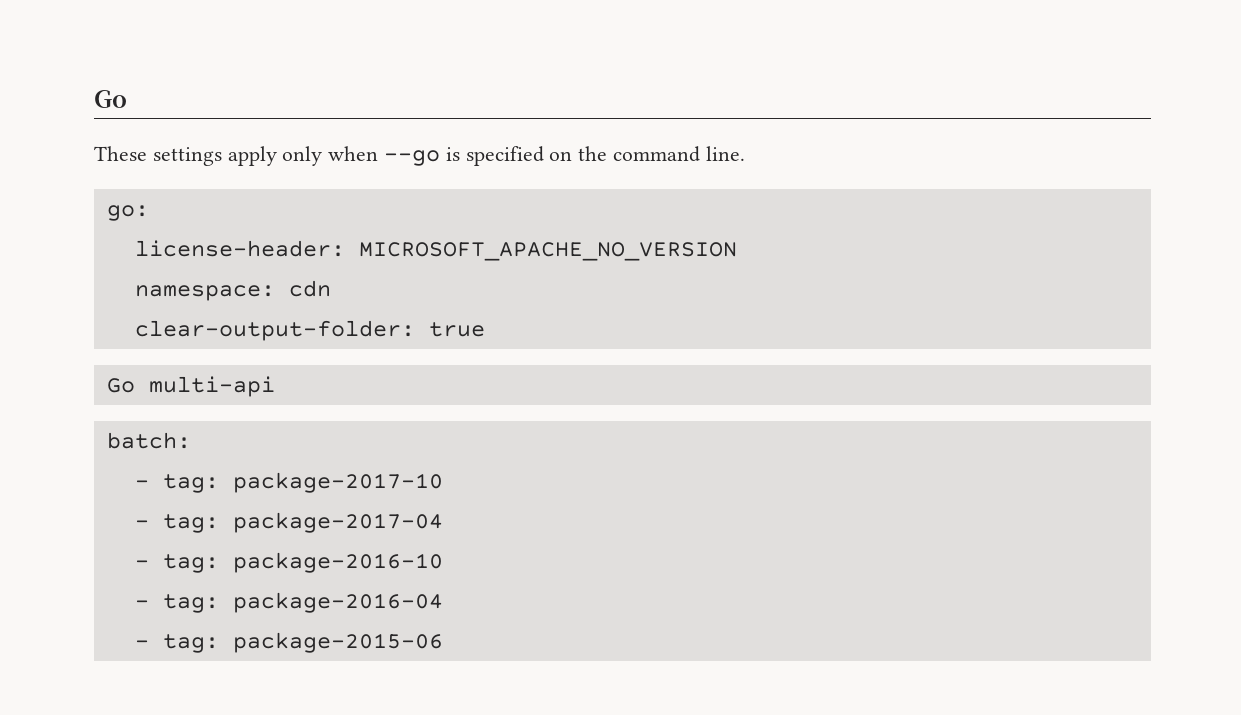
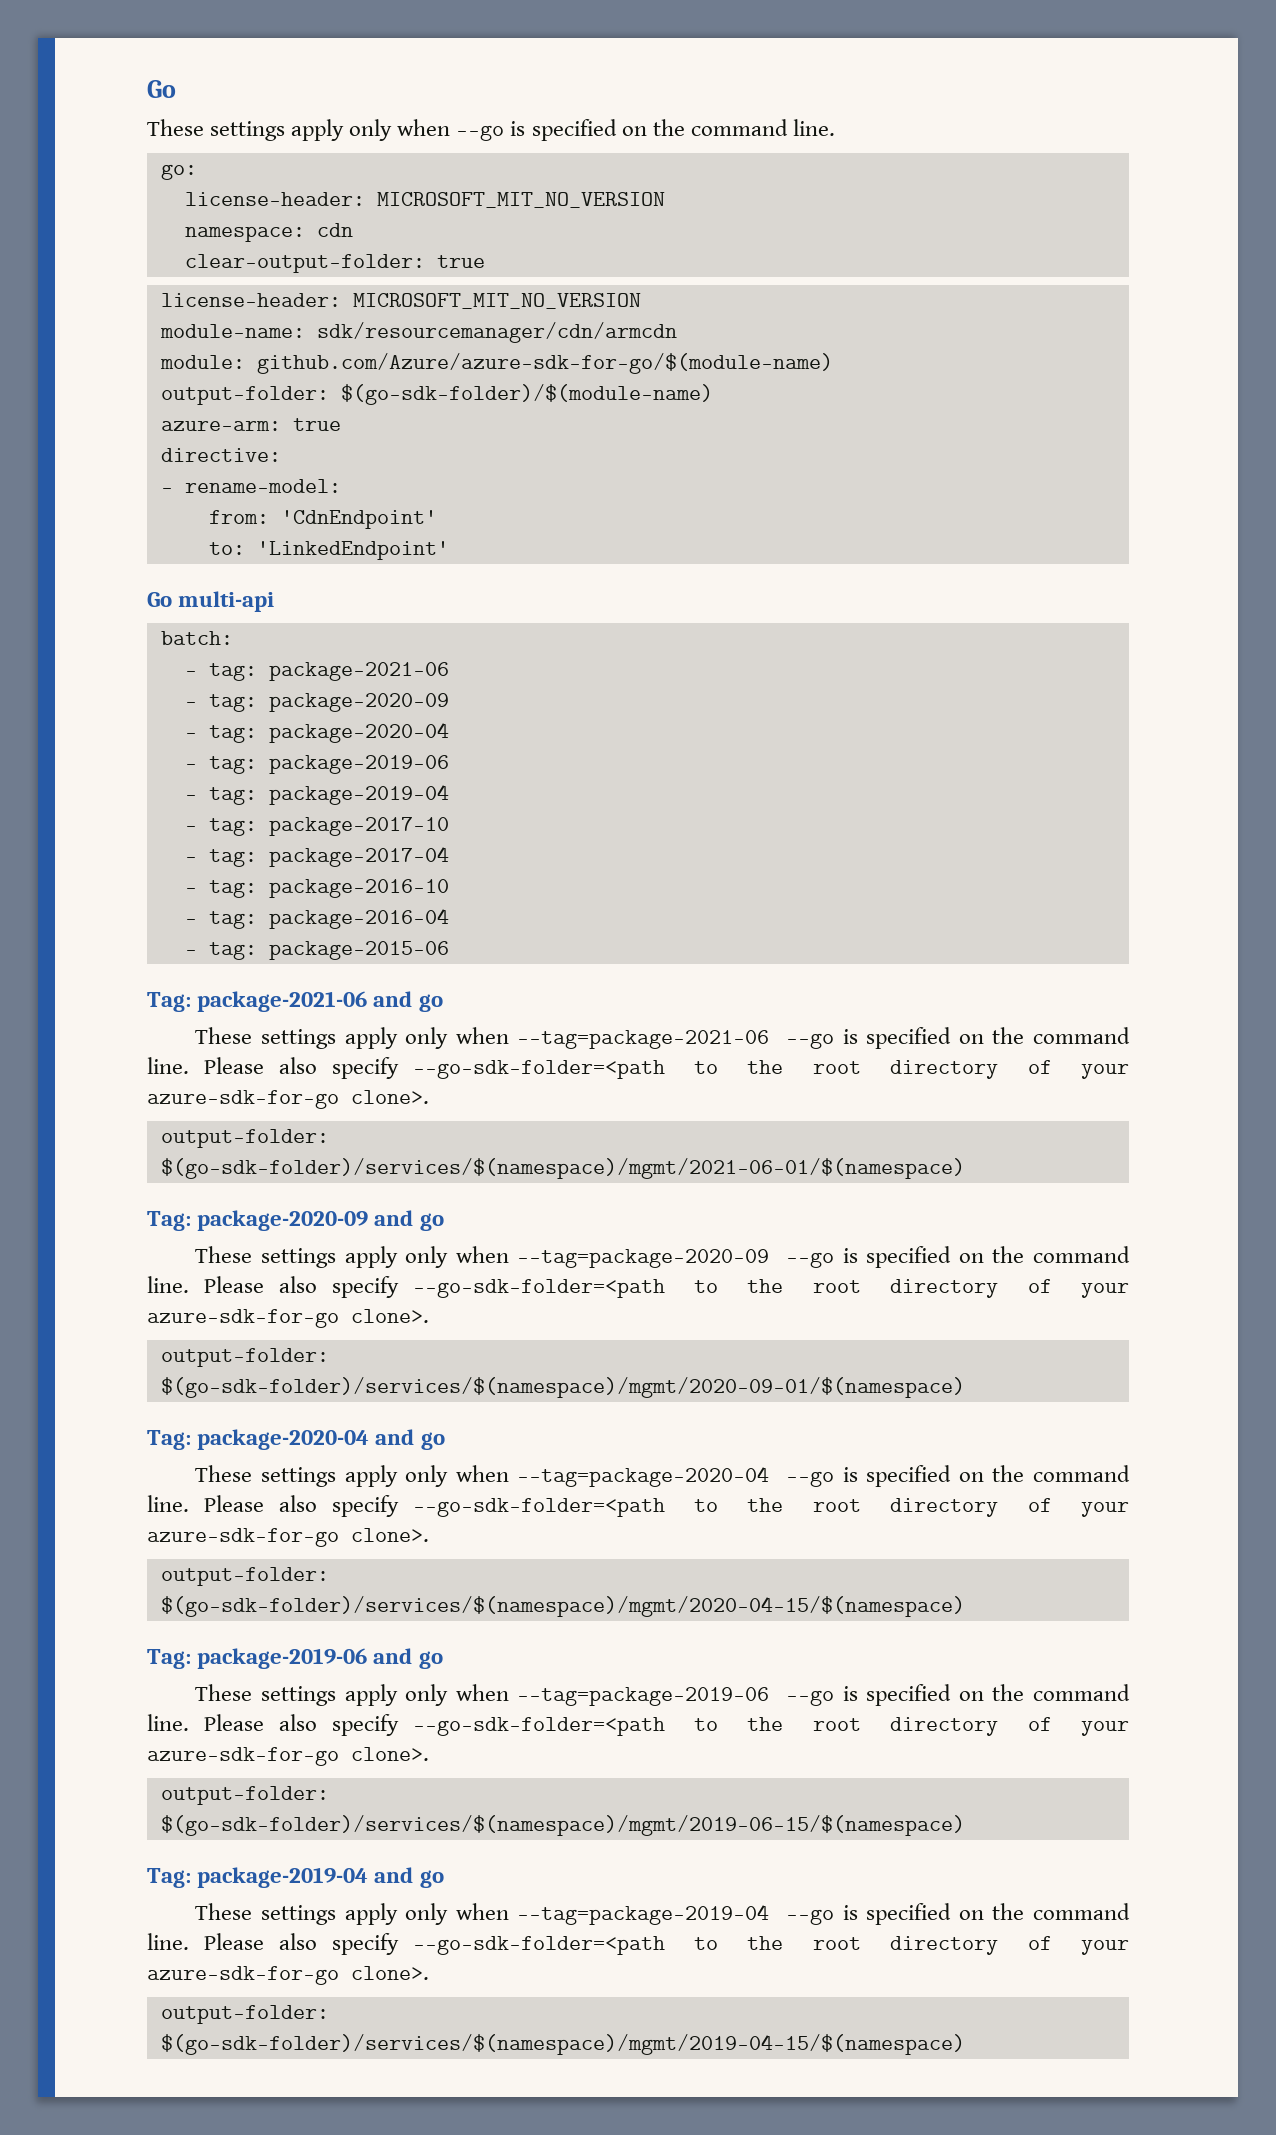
  go:
- license-header: MICROSOFT_APACHE_NO_VERSION
+ license-header: MICROSOFT_MIT_NO_VERSION
  clear-output-folder: true
+ license-header: MICROSOFT_MIT_NO_VERSION
+ module-name: sdk/resourcemanager/cdn/armcdn
+ module: github.com/Azure/azure-sdk-for-go/$(module-name)
+ output-folder: $(go-sdk-folder)/$(module-name)
+ azure-arm: true
+ directive:
+ - rename-model:
+ from: 'CdnEndpoint'
+ to: 'LinkedEndpoint'
  Go multi-api
  batch:
+ - tag: package-2021-06
+ - tag: package-2020-09
+ - tag: package-2020-04
+ - tag: package-2019-06
+ - tag: package-2019-04
+ Tag: package-2021-06 and go
+ These settings apply only when --tag=package-2021-06 --go is specified on the command line. Please also specify --go-sdk-folder=<path to the root directory of your azure-sdk-for-go clone>.
+ output-folder: $(go-sdk-folder)/services/$(namespace)/mgmt/2021-06-01/$(namespace)
+ Tag: package-2020-09 and go
+ These settings apply only when --tag=package-2020-09 --go is specified on the command line. Please also specify --go-sdk-folder=<path to the root directory of your azure-sdk-for-go clone>.
+ output-folder: $(go-sdk-folder)/services/$(namespace)/mgmt/2020-09-01/$(namespace)
+ Tag: package-2020-04 and go
+ These settings apply only when --tag=package-2020-04 --go is specified on the command line. Please also specify --go-sdk-folder=<path to the root directory of your azure-sdk-for-go clone>.
+ output-folder: $(go-sdk-folder)/services/$(namespace)/mgmt/2020-04-15/$(namespace)
+ Tag: package-2019-06 and go
+ These settings apply only when --tag=package-2019-06 --go is specified on the command line. Please also specify --go-sdk-folder=<path to the root directory of your azure-sdk-for-go clone>.
+ output-folder: $(go-sdk-folder)/services/$(namespace)/mgmt/2019-06-15/$(namespace)
+ Tag: package-2019-04 and go
+ These settings apply only when --tag=package-2019-04 --go is specified on the command line. Please also specify --go-sdk-folder=<path to the root directory of your azure-sdk-for-go clone>.
+ output-folder: $(go-sdk-folder)/services/$(namespace)/mgmt/2019-04-15/$(namespace)

